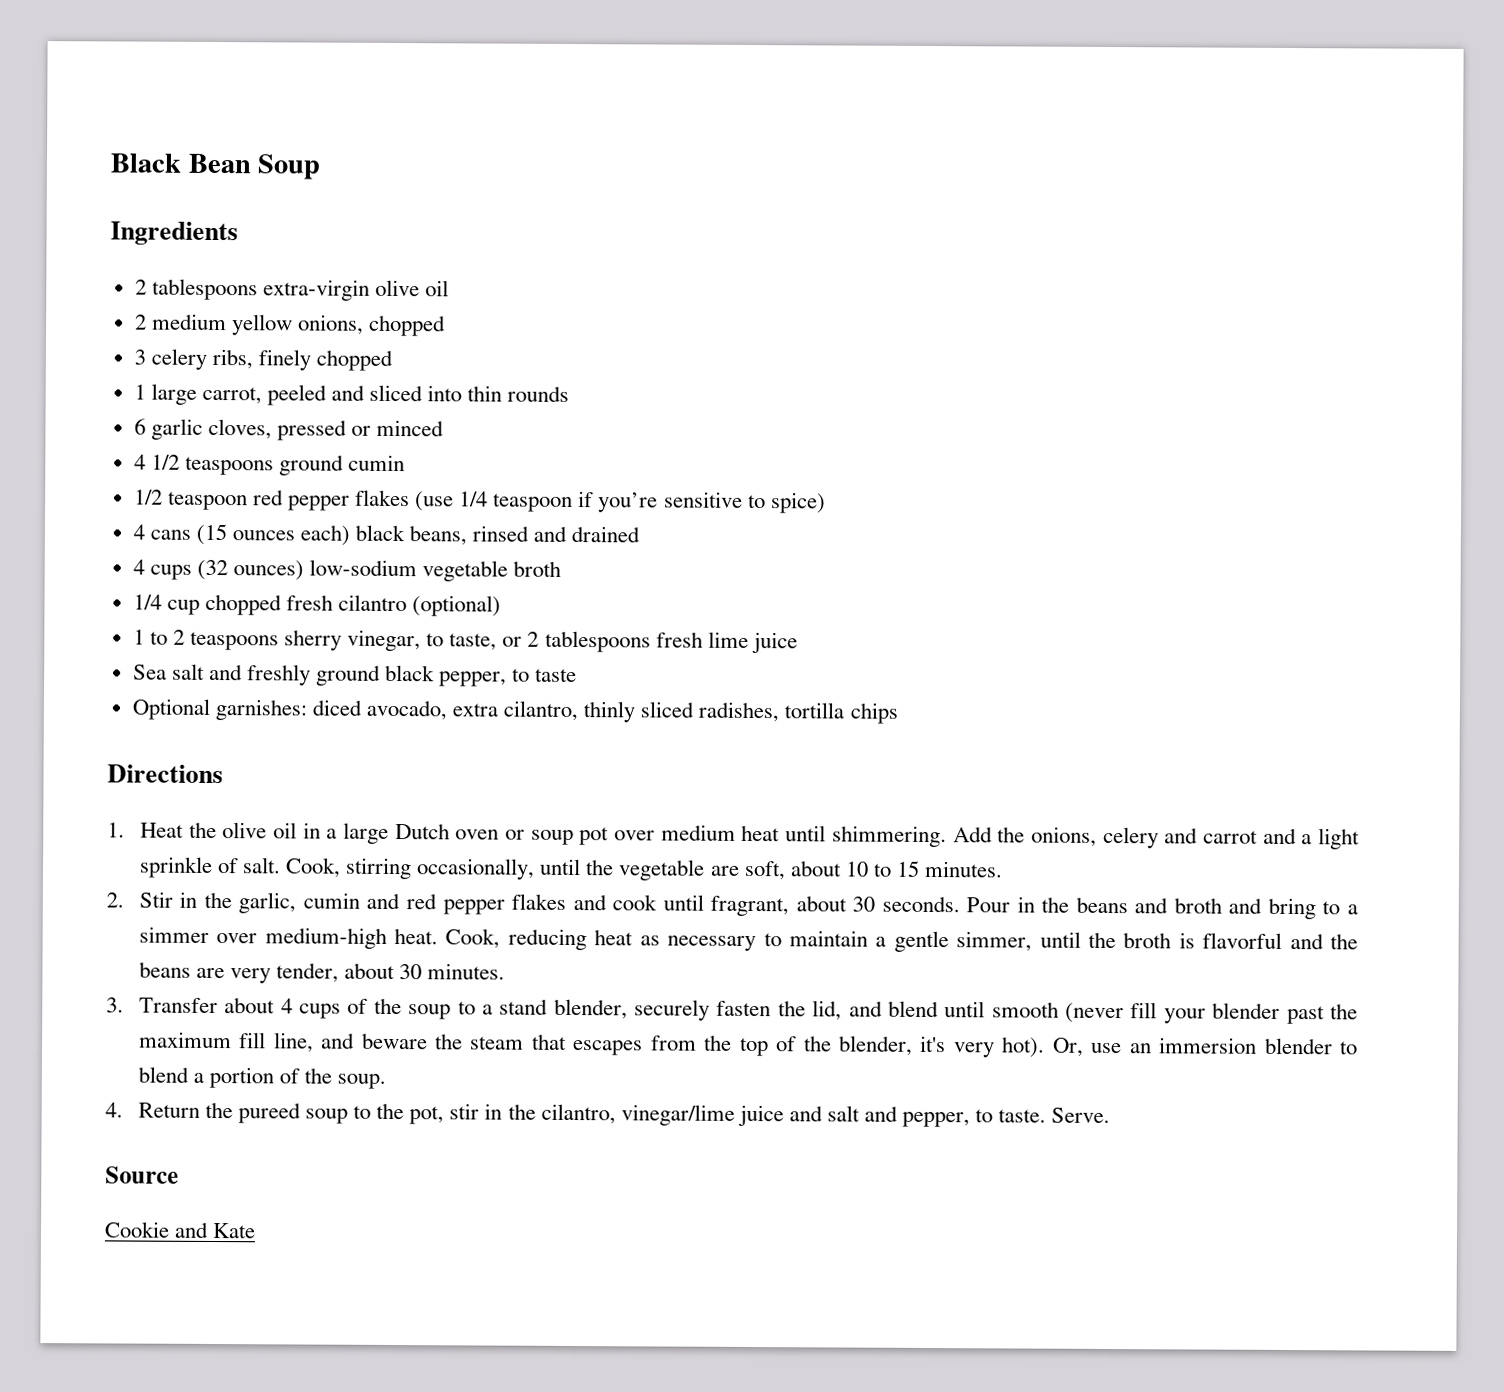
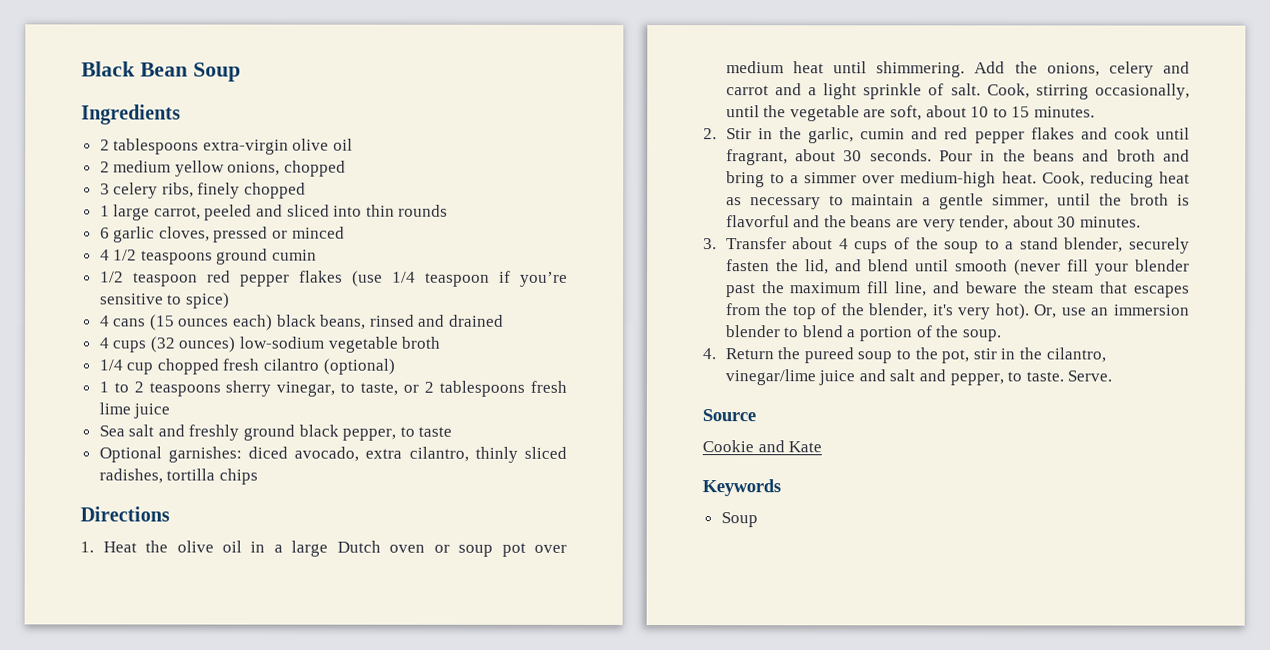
+ Keywords
+ Soup

